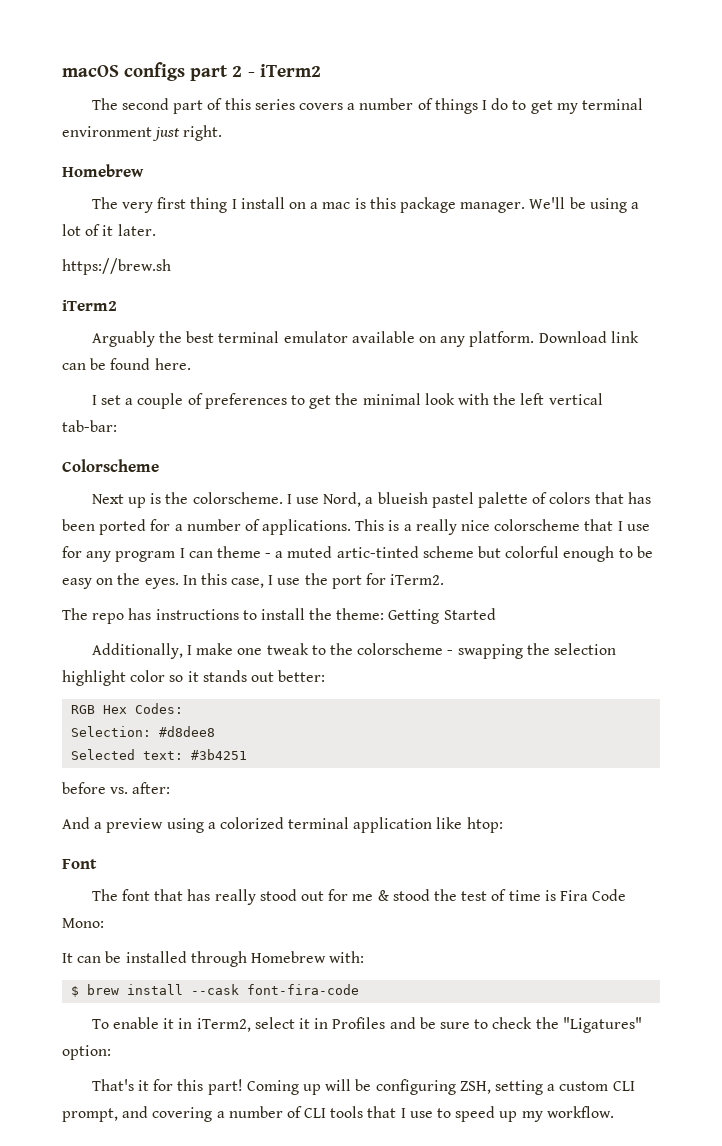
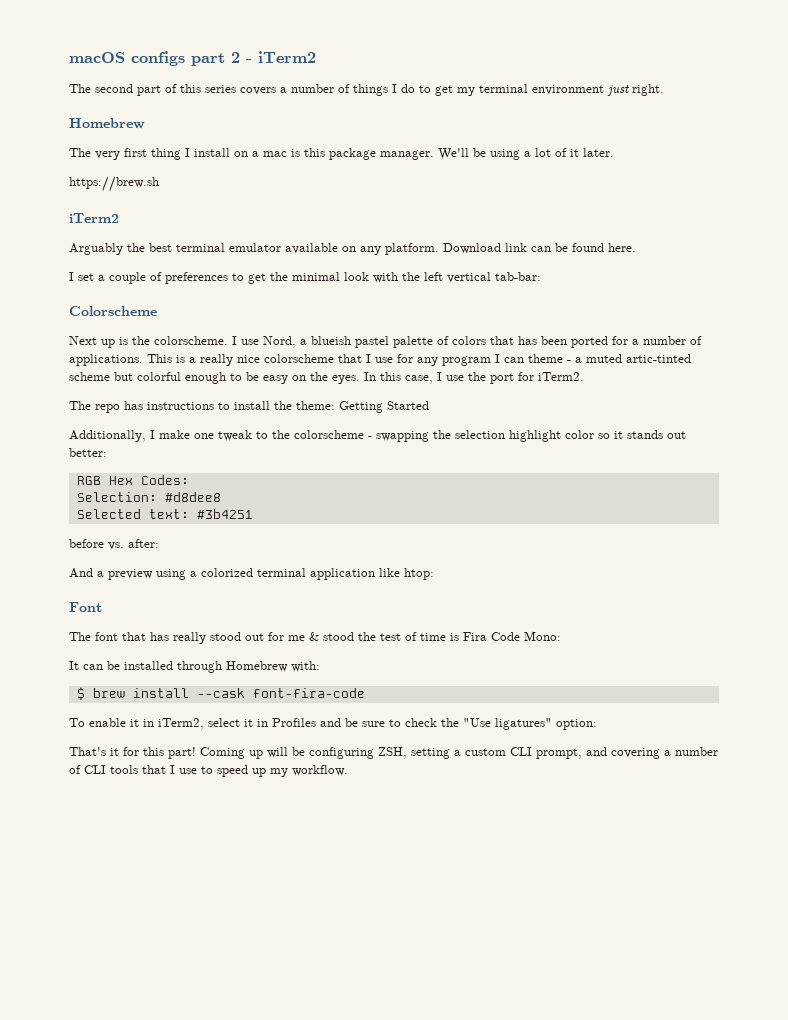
- To enable it in iTerm2, select it in Profiles and be sure to check the "Ligatures" option:
+ To enable it in iTerm2, select it in Profiles and be sure to check the "Use ligatures" option:

